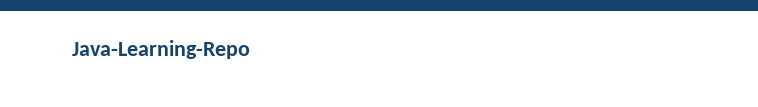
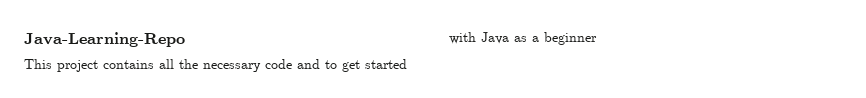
+ This project contains all the necessary code and to get started with Java as a beginner

